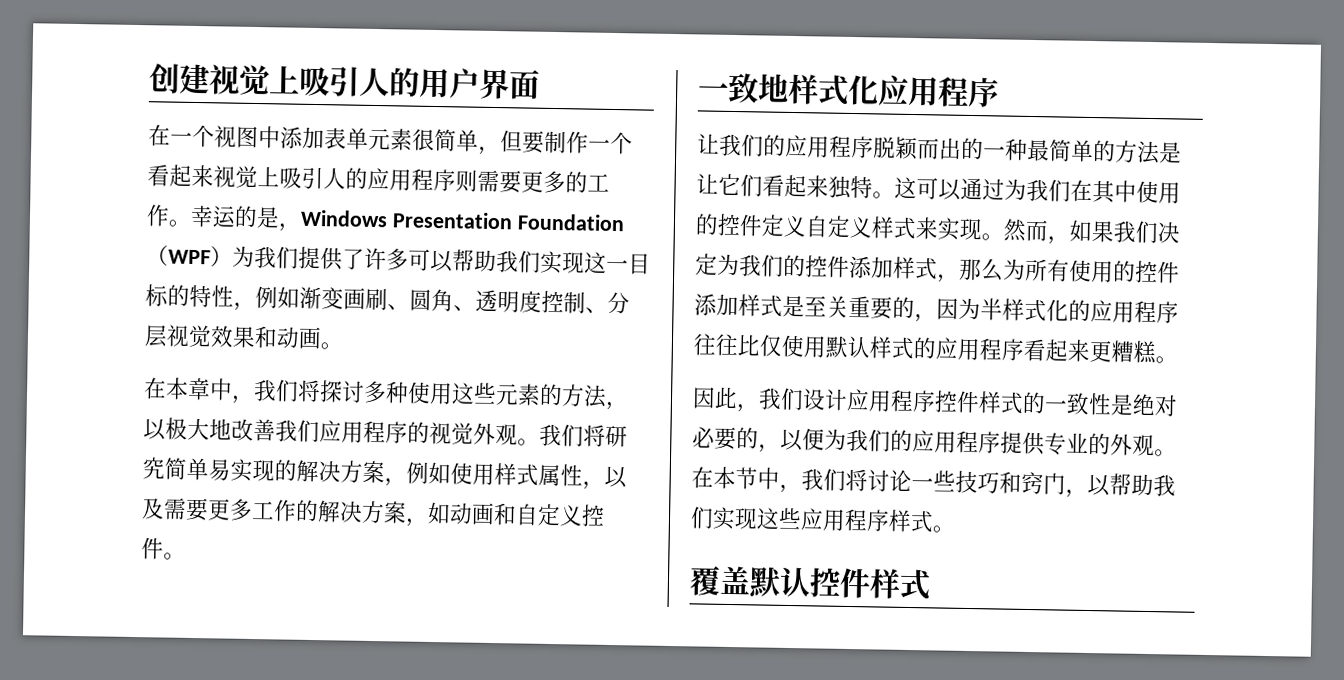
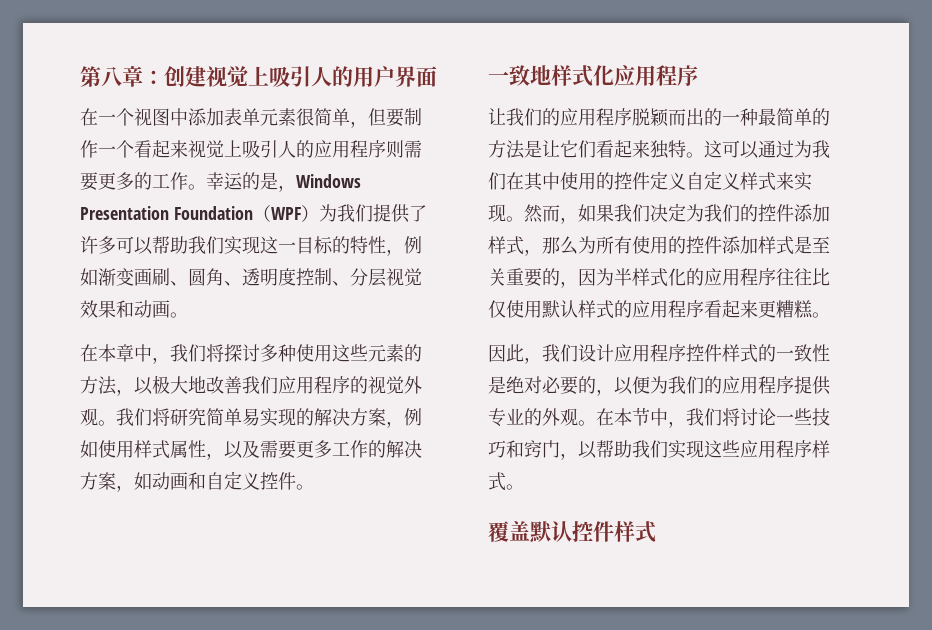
- 创建视觉上吸引人的用户界面
+ 第八章：创建视觉上吸引人的用户界面

